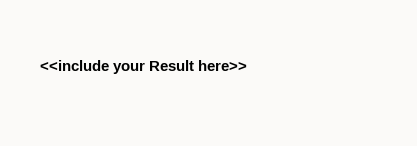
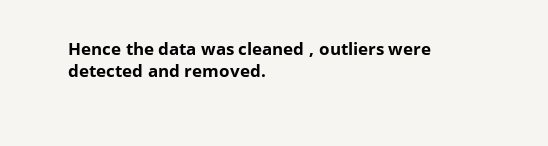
- <<include your Result here>>
+ Hence the data was cleaned , outliers were detected and removed.

